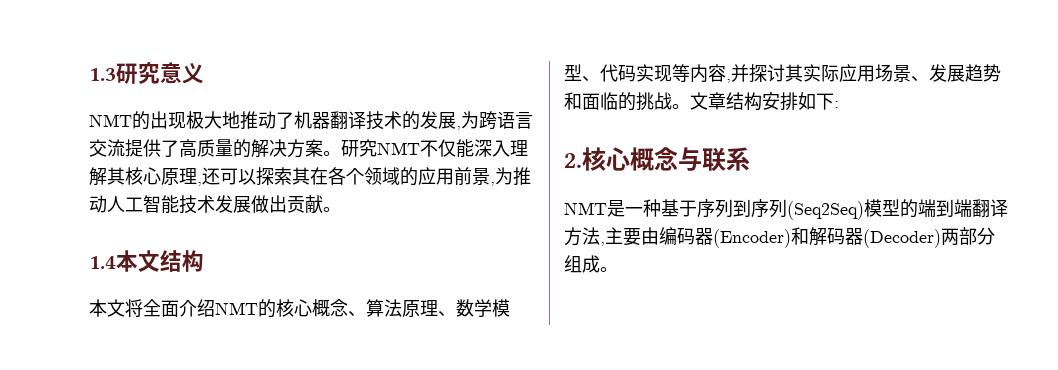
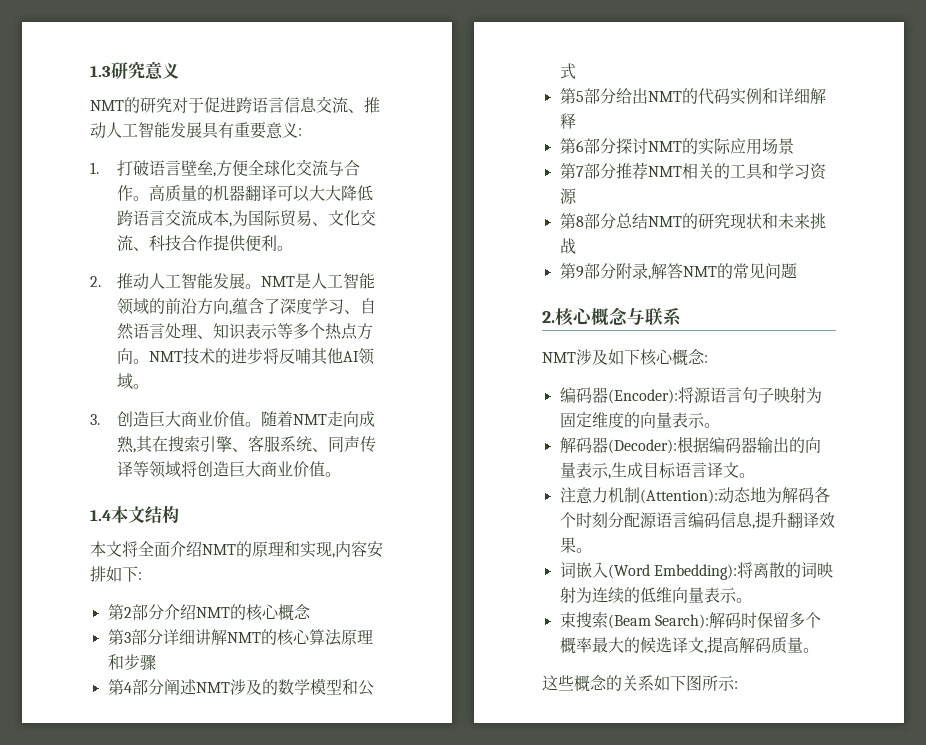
- NMT的出现极大地推动了机器翻译技术的发展,为跨语言交流提供了高质量的解决方案。研究NMT不仅能深入理解其核心原理,还可以探索其在各个领域的应用前景,为推动人工智能技术发展做出贡献。
+ NMT的研究对于促进跨语言信息交流、推动人工智能发展具有重要意义:
+ 1.打破语言壁垒,方便全球化交流与合作。高质量的机器翻译可以大大降低跨语言交流成本,为国际贸易、文化交流、科技合作提供便利。
+ 2.推动人工智能发展。NMT是人工智能领域的前沿方向,蕴含了深度学习、自然语言处理、知识表示等多个热点方向。NMT技术的进步将反哺其他AI领域。
+ 3.创造巨大商业价值。随着NMT走向成熟,其在搜索引擎、客服系统、同声传译等领域将创造巨大商业价值。
- 本文将全面介绍NMT的核心概念、算法原理、数学模型、代码实现等内容,并探讨其实际应用场景、发展趋势和面临的挑战。文章结构安排如下:
+ 本文将全面介绍NMT的原理和实现,内容安排如下:
+ 第2部分介绍NMT的核心概念
+ 第3部分详细讲解NMT的核心算法原理和步骤
+ 第4部分阐述NMT涉及的数学模型和公式
+ 第5部分给出NMT的代码实例和详细解释
+ 第6部分探讨NMT的实际应用场景
+ 第7部分推荐NMT相关的工具和学习资源
+ 第8部分总结NMT的研究现状和未来挑战
+ 第9部分附录,解答NMT的常见问题
- NMT是一种基于序列到序列(Seq2Seq)模型的端到端翻译方法,主要由编码器(Encoder)和解码器(Decoder)两部分组成。
+ NMT涉及如下核心概念:
+ 编码器(Encoder):将源语言句子映射为固定维度的向量表示。
+ 解码器(Decoder):根据编码器输出的向量表示,生成目标语言译文。
+ 注意力机制(Attention):动态地为解码各个时刻分配源语言编码信息,提升翻译效果。
+ 词嵌入(Word Embedding):将离散的词映射为连续的低维向量表示。
+ 束搜索(Beam Search):解码时保留多个概率最大的候选译文,提高解码质量。
+ 这些概念的关系如下图所示:

